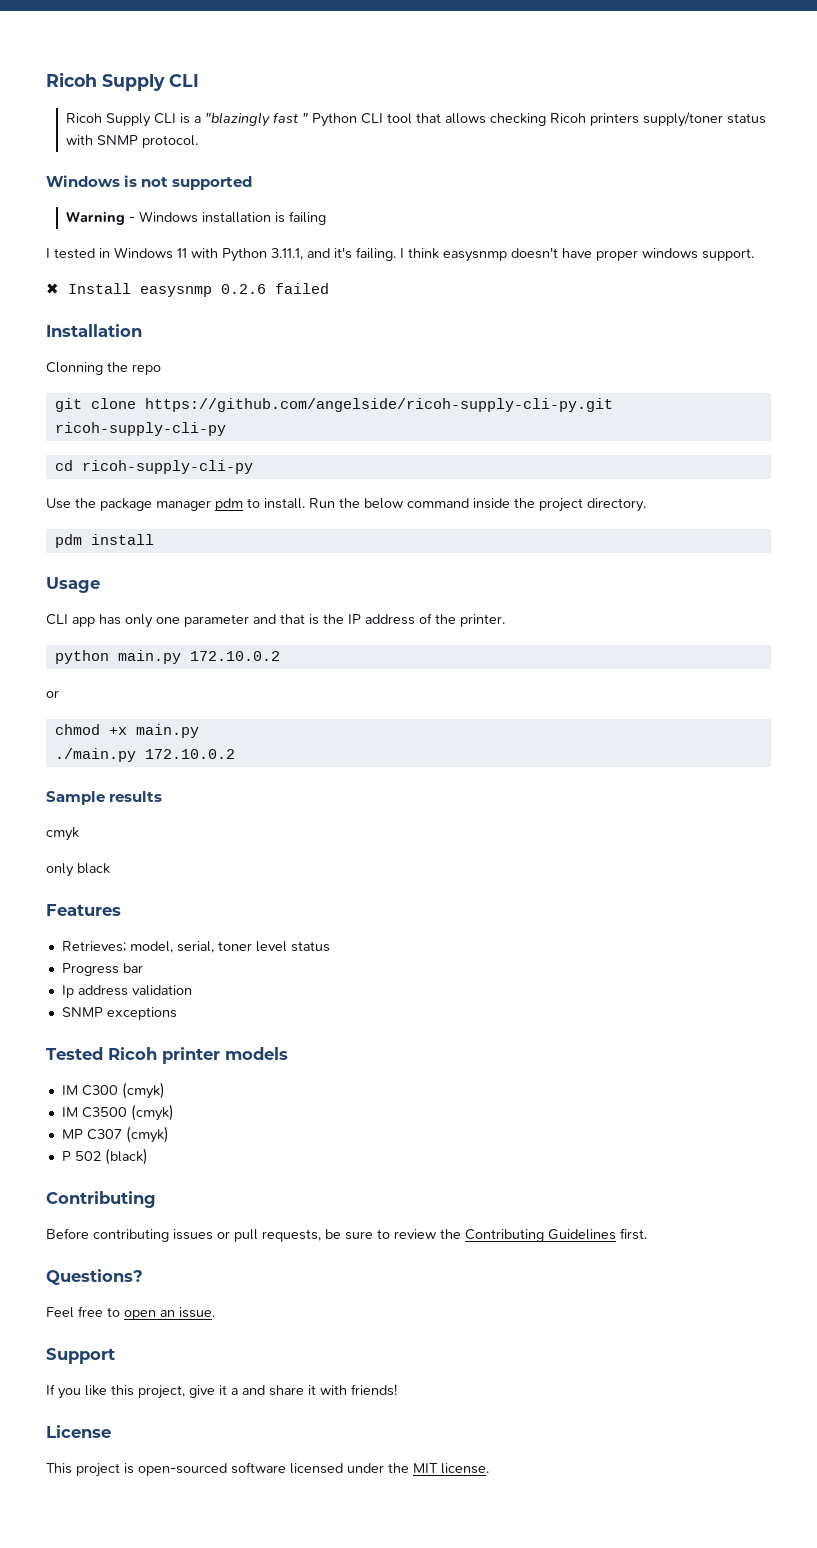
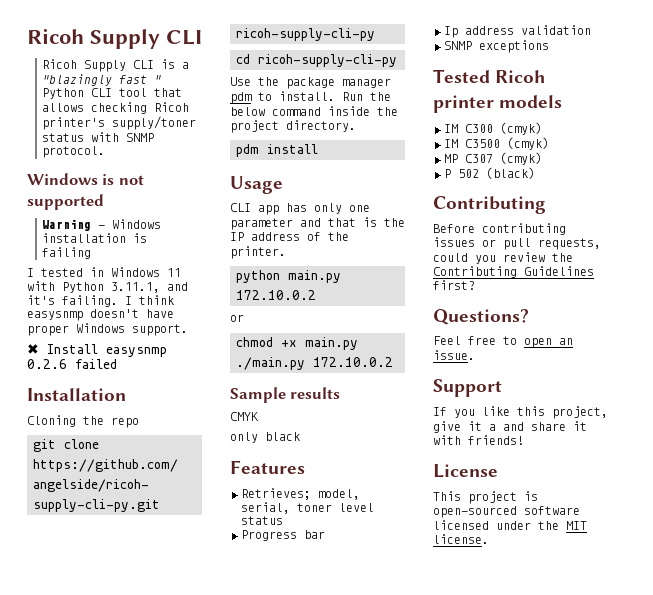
- Ricoh Supply CLI is a "blazingly fast " Python CLI tool that allows checking Ricoh printers supply/toner status with SNMP protocol.
+ Ricoh Supply CLI is a "blazingly fast " Python CLI tool that allows checking Ricoh printer's supply/toner status with SNMP protocol.
- I think easysnmp doesn't have proper windows support.
+ I think easysnmp doesn't have proper Windows support.
- Clonning the repo
+ Cloning the repo
- cmyk
+ CMYK
- Before contributing issues or pull requests, be sure to review the Contributing Guidelines first.
+ Before contributing issues or pull requests, could you review the Contributing Guidelines first?

